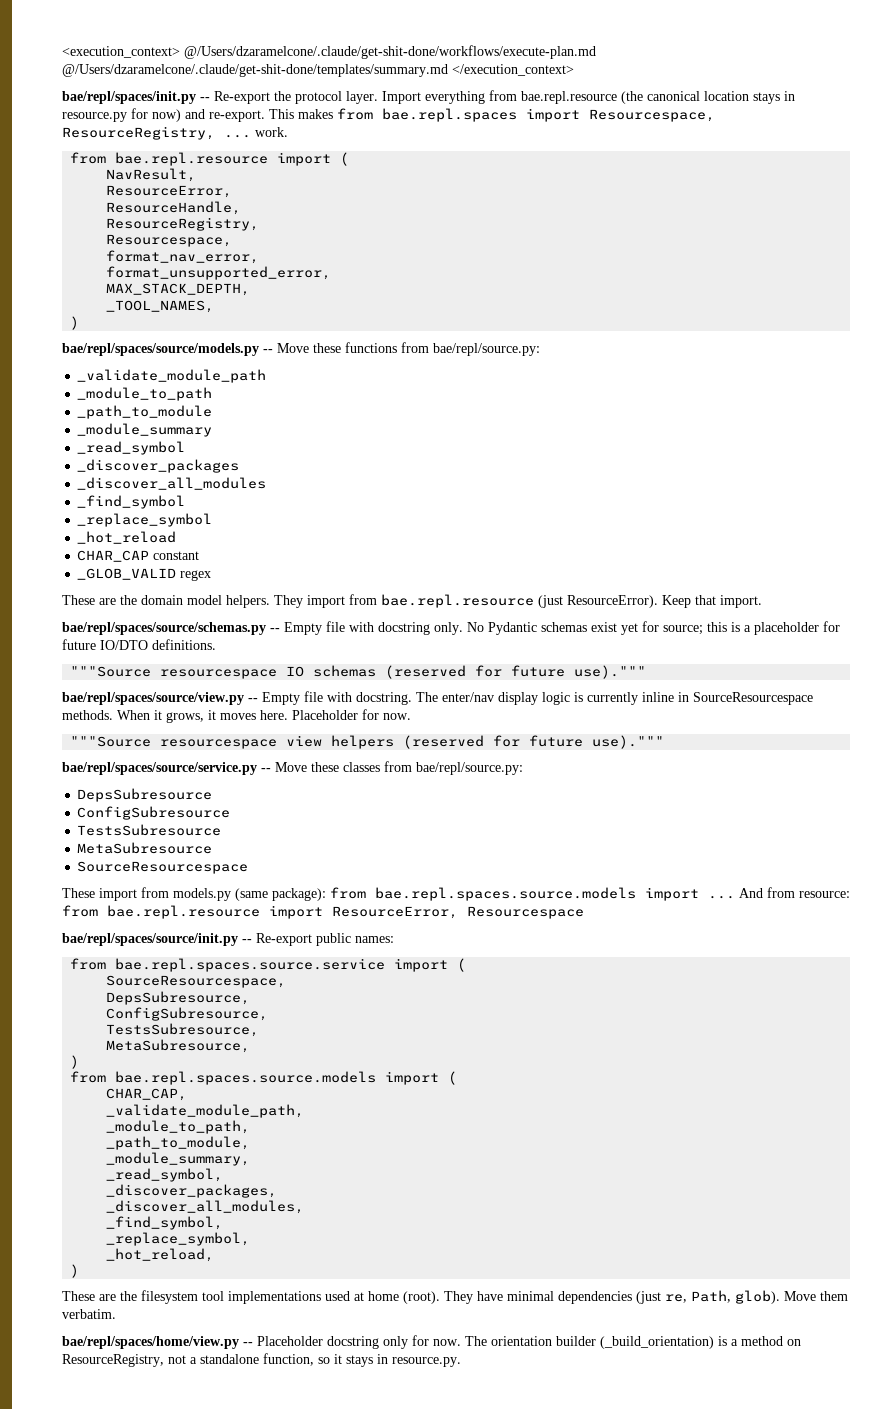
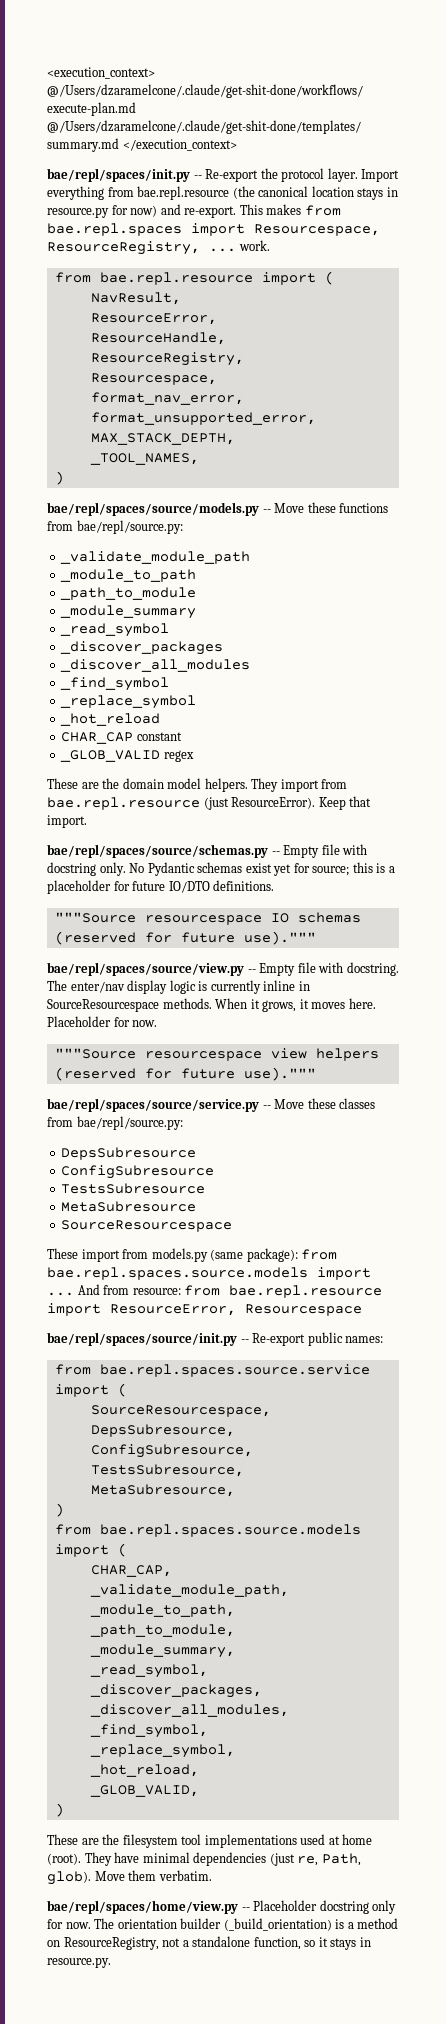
+ _GLOB_VALID,

